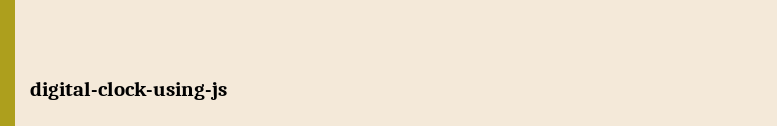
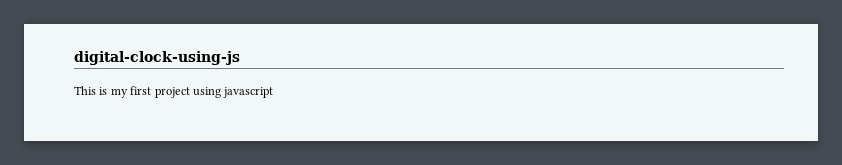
+ This is my first project using javascript

